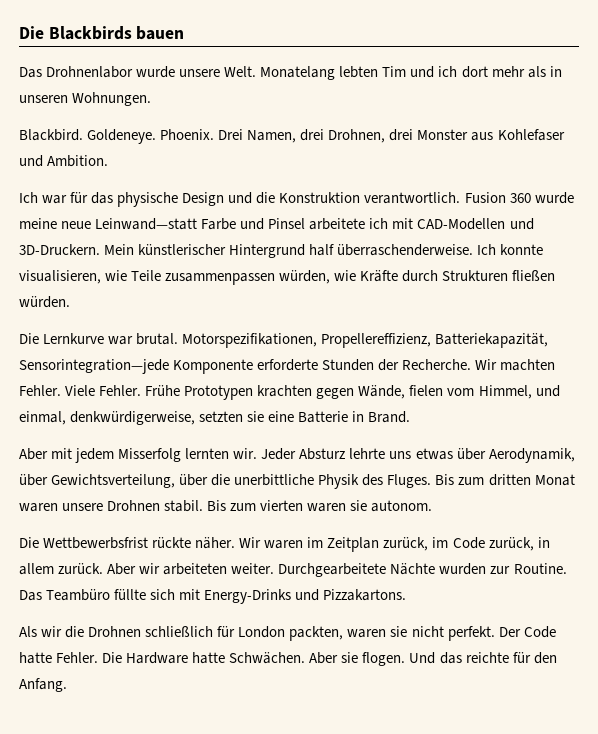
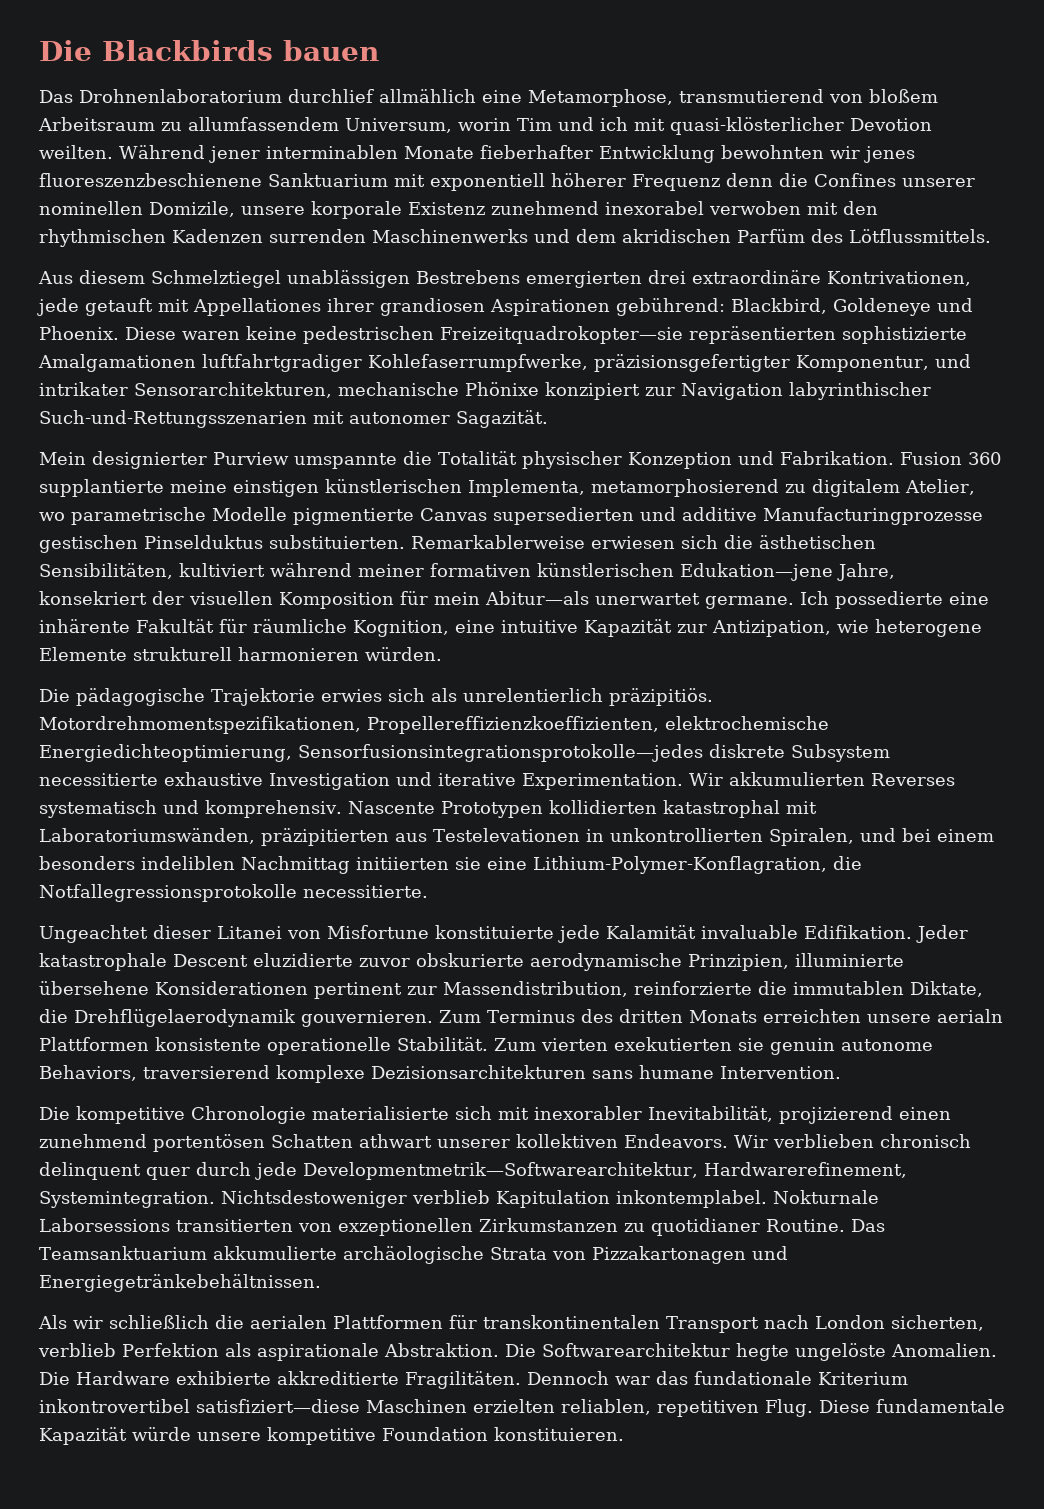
- Das Drohnenlabor wurde unsere Welt. Monatelang lebten Tim und ich dort mehr als in unseren Wohnungen.
- Blackbird. Goldeneye. Phoenix. Drei Namen, drei Drohnen, drei Monster aus Kohlefaser und Ambition.
- Ich war für das physische Design und die Konstruktion verantwortlich. Fusion 360 wurde meine neue Leinwand—statt Farbe und Pinsel arbeitete ich mit CAD-Modellen und 3D-Druckern. Mein künstlerischer Hintergrund half überraschenderweise. Ich konnte visualisieren, wie Teile zusammenpassen würden, wie Kräfte durch Strukturen fließen würden.
- Die Lernkurve war brutal. Motorspezifikationen, Propellereffizienz, Batteriekapazität, Sensorintegration—jede Komponente erforderte Stunden der Recherche. Wir machten Fehler. Viele Fehler. Frühe Prototypen krachten gegen Wände, fielen vom Himmel, und einmal, denkwürdigerweise, setzten sie eine Batterie in Brand.
- Aber mit jedem Misserfolg lernten wir. Jeder Absturz lehrte uns etwas über Aerodynamik, über Gewichtsverteilung, über die unerbittliche Physik des Fluges. Bis zum dritten Monat waren unsere Drohnen stabil. Bis zum vierten waren sie autonom.
- Die Wettbewerbsfrist rückte näher. Wir waren im Zeitplan zurück, im Code zurück, in allem zurück. Aber wir arbeiteten weiter. Durchgearbeitete Nächte wurden zur Routine. Das Teambüro füllte sich mit Energy-Drinks und Pizzakartons.
- Als wir die Drohnen schließlich für London packten, waren sie nicht perfekt. Der Code hatte Fehler. Die Hardware hatte Schwächen. Aber sie flogen. Und das reichte für den Anfang.
+ Das Drohnenlaboratorium durchlief allmählich eine Metamorphose, transmutierend von bloßem Arbeitsraum zu allumfassendem Universum, worin Tim und ich mit quasi-klösterlicher Devotion weilten. Während jener interminablen Monate fieberhafter Entwicklung bewohnten wir jenes fluoreszenzbeschienene Sanktuarium mit exponentiell höherer Frequenz denn die Confines unserer nominellen Domizile, unsere korporale Existenz zunehmend inexorabel verwoben mit den rhythmischen Kadenzen surrenden Maschinenwerks und dem akridischen Parfüm des Lötflussmittels.
+ Aus diesem Schmelztiegel unablässigen Bestrebens emergierten drei extraordinäre Kontrivationen, jede getauft mit Appellationes ihrer grandiosen Aspirationen gebührend: Blackbird, Goldeneye und Phoenix. Diese waren keine pedestrischen Freizeitquadrokopter—sie repräsentierten sophistizierte Amalgamationen luftfahrtgradiger Kohlefaserrumpfwerke, präzisionsgefertigter Komponentur, und intrikater Sensorarchitekturen, mechanische Phönixe konzipiert zur Navigation labyrinthischer Such-und-Rettungsszenarien mit autonomer Sagazität.
+ Mein designierter Purview umspannte die Totalität physischer Konzeption und Fabrikation. Fusion 360 supplantierte meine einstigen künstlerischen Implementa, metamorphosierend zu digitalem Atelier, wo parametrische Modelle pigmentierte Canvas supersedierten und additive Manufacturingprozesse gestischen Pinselduktus substituierten. Remarkablerweise erwiesen sich die ästhetischen Sensibilitäten, kultiviert während meiner formativen künstlerischen Edukation—jene Jahre, konsekriert der visuellen Komposition für mein Abitur—als unerwartet germane. Ich possedierte eine inhärente Fakultät für räumliche Kognition, eine intuitive Kapazität zur Antizipation, wie heterogene Elemente strukturell harmonieren würden.
+ Die pädagogische Trajektorie erwies sich als unrelentierlich präzipitiös. Motordrehmomentspezifikationen, Propellereffizienzkoeffizienten, elektrochemische Energiedichteoptimierung, Sensorfusionsintegrationsprotokolle—jedes diskrete Subsystem necessitierte exhaustive Investigation und iterative Experimentation. Wir akkumulierten Reverses systematisch und komprehensiv. Nascente Prototypen kollidierten katastrophal mit Laboratoriumswänden, präzipitierten aus Testelevationen in unkontrollierten Spiralen, und bei einem besonders indeliblen Nachmittag initiierten sie eine Lithium-Polymer-Konflagration, die Notfallegressionsprotokolle necessitierte.
+ Ungeachtet dieser Litanei von Misfortune konstituierte jede Kalamität invaluable Edifikation. Jeder katastrophale Descent eluzidierte zuvor obskurierte aerodynamische Prinzipien, illuminierte übersehene Konsiderationen pertinent zur Massendistribution, reinforzierte die immutablen Diktate, die Drehflügelaerodynamik gouvernieren. Zum Terminus des dritten Monats erreichten unsere aerialn Plattformen konsistente operationelle Stabilität. Zum vierten exekutierten sie genuin autonome Behaviors, traversierend komplexe Dezisionsarchitekturen sans humane Intervention.
+ Die kompetitive Chronologie materialisierte sich mit inexorabler Inevitabilität, projizierend einen zunehmend portentösen Schatten athwart unserer kollektiven Endeavors. Wir verblieben chronisch delinquent quer durch jede Developmentmetrik—Softwarearchitektur, Hardwarerefinement, Systemintegration. Nichtsdestoweniger verblieb Kapitulation inkontemplabel. Nokturnale Laborsessions transitierten von exzeptionellen Zirkumstanzen zu quotidianer Routine. Das Teamsanktuarium akkumulierte archäologische Strata von Pizzakartonagen und Energiegetränkebehältnissen.
+ Als wir schließlich die aerialen Plattformen für transkontinentalen Transport nach London sicherten, verblieb Perfektion als aspirationale Abstraktion. Die Softwarearchitektur hegte ungelöste Anomalien. Die Hardware exhibierte akkreditierte Fragilitäten. Dennoch war das fundationale Kriterium inkontrovertibel satisfiziert—diese Maschinen erzielten reliablen, repetitiven Flug. Diese fundamentale Kapazität würde unsere kompetitive Foundation konstituieren.

